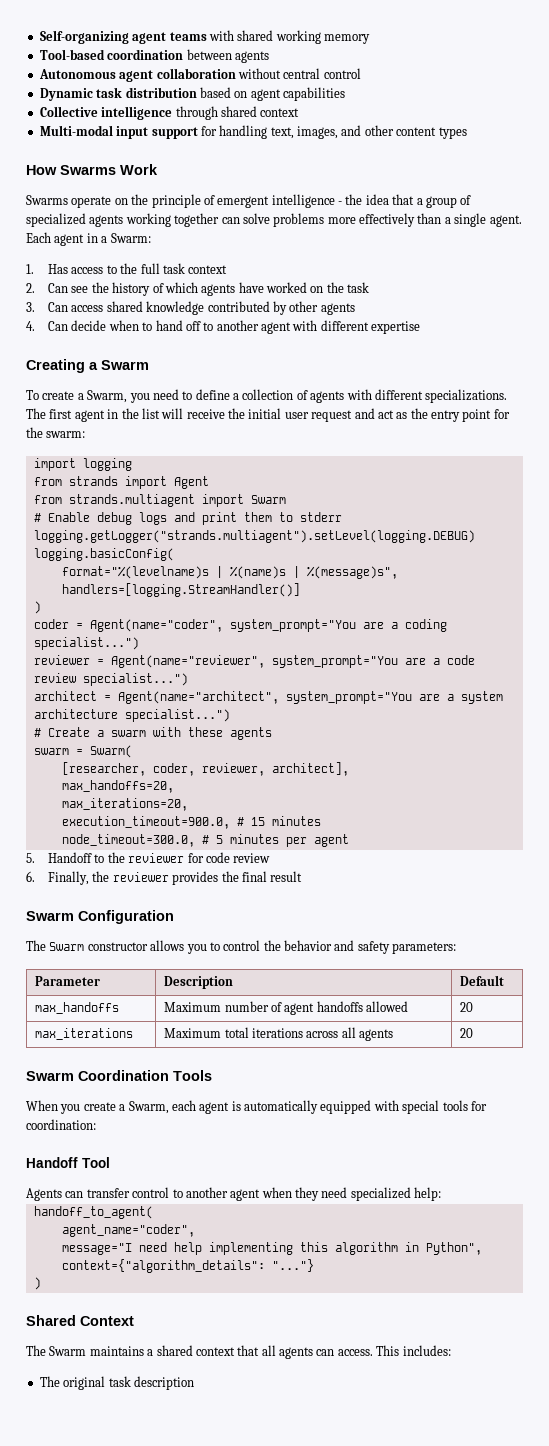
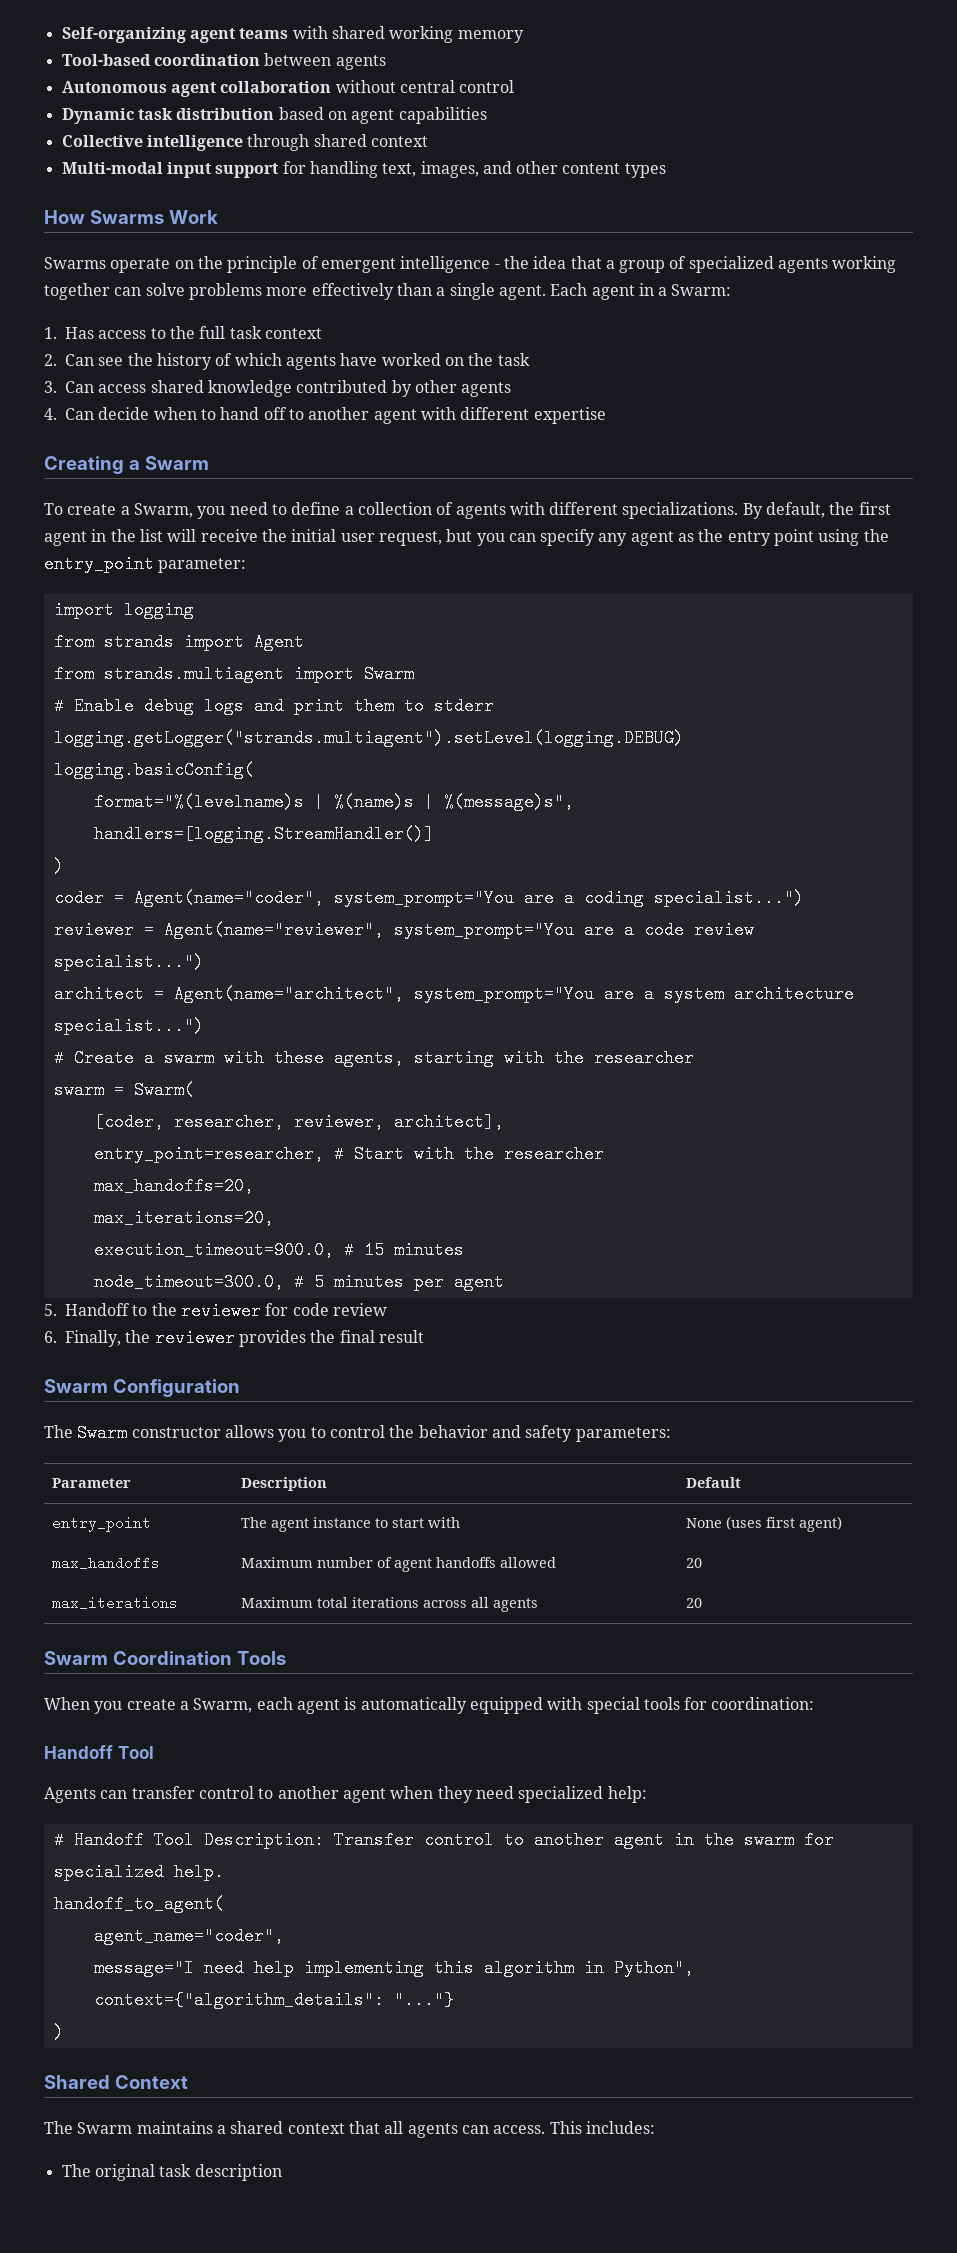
- The first agent in the list will receive the initial user request and act as the entry point for the swarm:
+ By default, the first agent in the list will receive the initial user request, but you can specify any agent as the entry point using the entry_point parameter:
- # Create a swarm with these agents
+ # Create a swarm with these agents, starting with the researcher
- [researcher, coder, reviewer, architect],
+ [coder, researcher, reviewer, architect],
+ entry_point=researcher, # Start with the researcher
+ entry_point | The agent instance to start with | None (uses first agent)
+ # Handoff Tool Description: Transfer control to another agent in the swarm for specialized help.

